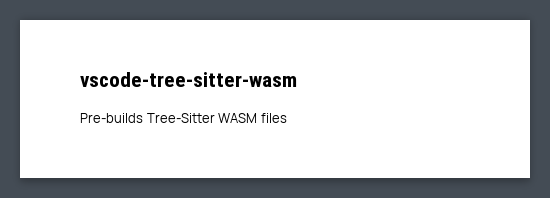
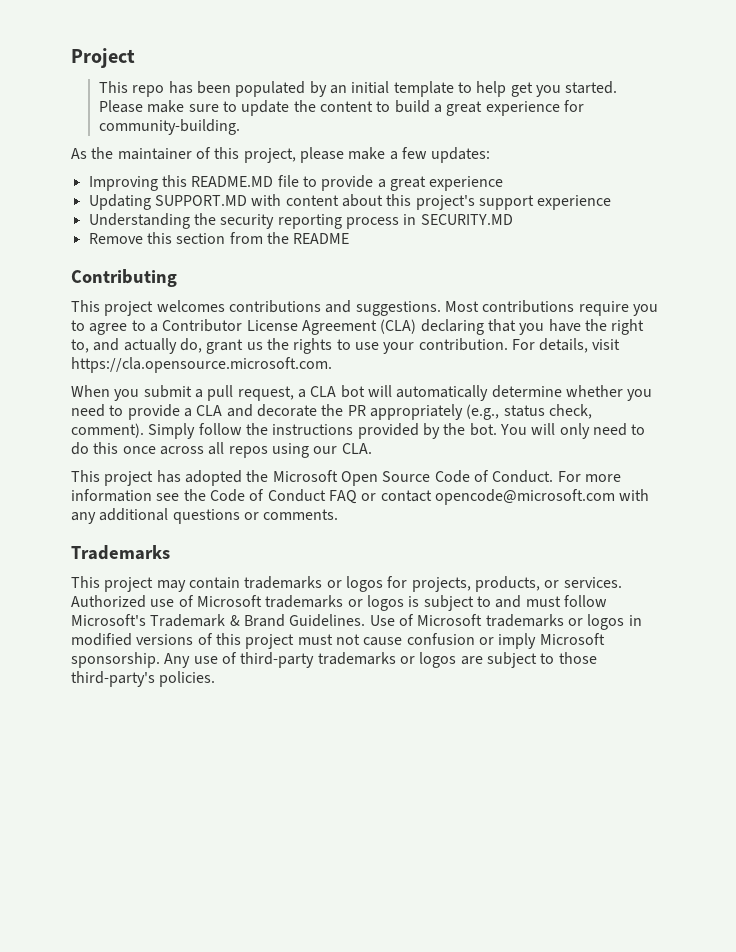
- vscode-tree-sitter-wasm
- Pre-builds Tree-Sitter WASM files
+ Project
+ This repo has been populated by an initial template to help get you started. Please make sure to update the content to build a great experience for community-building.
+ As the maintainer of this project, please make a few updates:
+ Improving this README.MD file to provide a great experience
+ Updating SUPPORT.MD with content about this project's support experience
+ Understanding the security reporting process in SECURITY.MD
+ Remove this section from the README
+ Contributing
+ This project welcomes contributions and suggestions. Most contributions require you to agree to a Contributor License Agreement (CLA) declaring that you have the right to, and actually do, grant us the rights to use your contribution. For details, visit https://cla.opensource.microsoft.com.
+ When you submit a pull request, a CLA bot will automatically determine whether you need to provide a CLA and decorate the PR appropriately (e.g., status check, comment). Simply follow the instructions provided by the bot. You will only need to do this once across all repos using our CLA.
+ This project has adopted the Microsoft Open Source Code of Conduct. For more information see the Code of Conduct FAQ or contact opencode@microsoft.com with any additional questions or comments.
+ Trademarks
+ This project may contain trademarks or logos for projects, products, or services. Authorized use of Microsoft trademarks or logos is subject to and must follow Microsoft's Trademark & Brand Guidelines. Use of Microsoft trademarks or logos in modified versions of this project must not cause confusion or imply Microsoft sponsorship. Any use of third-party trademarks or logos are subject to those third-party's policies.

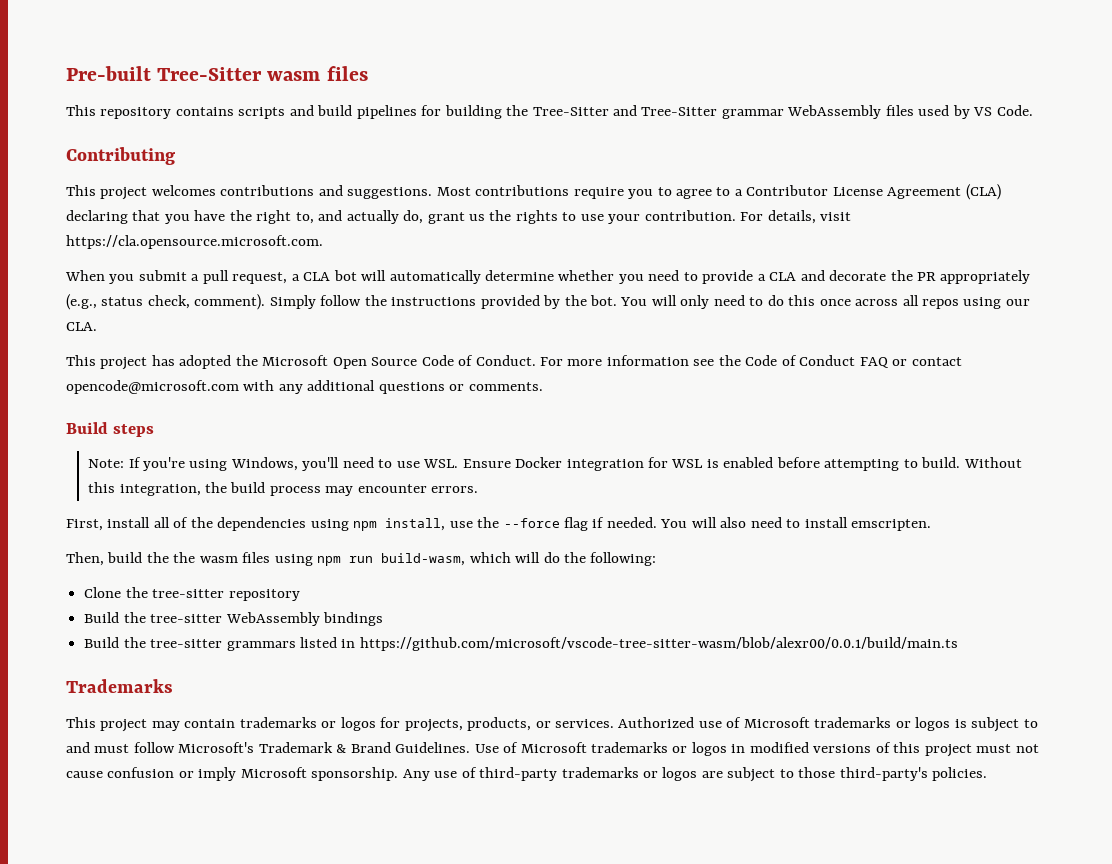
- Project
- This repo has been populated by an initial template to help get you started. Please make sure to update the content to build a great experience for community-building.
- As the maintainer of this project, please make a few updates:
- Improving this README.MD file to provide a great experience
- Updating SUPPORT.MD with content about this project's support experience
- Understanding the security reporting process in SECURITY.MD
- Remove this section from the README
+ Pre-built Tree-Sitter wasm files
+ This repository contains scripts and build pipelines for building the Tree-Sitter and Tree-Sitter grammar WebAssembly files used by VS Code.
+ Build steps
+ Note: If you're using Windows, you'll need to use WSL. Ensure Docker integration for WSL is enabled before attempting to build. Without this integration, the build process may encounter errors.
+ First, install all of the dependencies using npm install, use the --force flag if needed. You will also need to install emscripten.
+ Then, build the the wasm files using npm run build-wasm, which will do the following:
+ Clone the tree-sitter repository
+ Build the tree-sitter WebAssembly bindings
+ Build the tree-sitter grammars listed in https://github.com/microsoft/vscode-tree-sitter-wasm/blob/alexr00/0.0.1/build/main.ts

